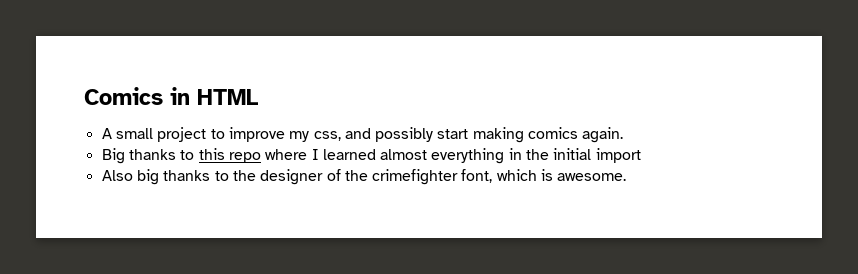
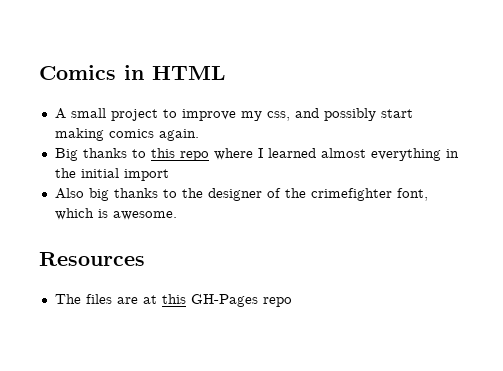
+ Resources
+ The files are at this GH-Pages repo

